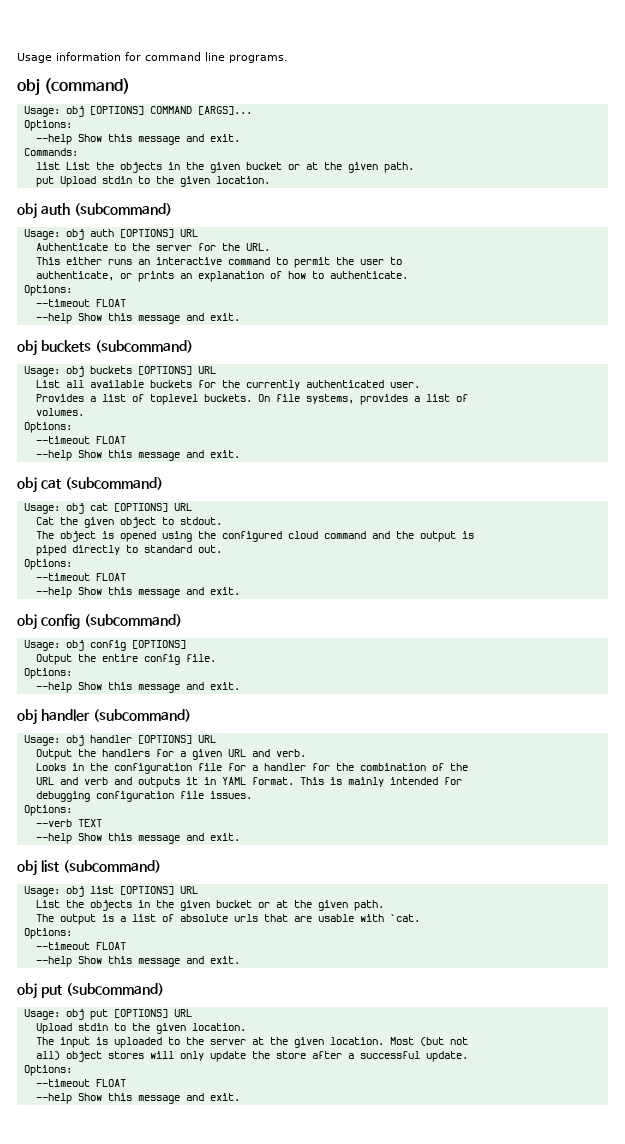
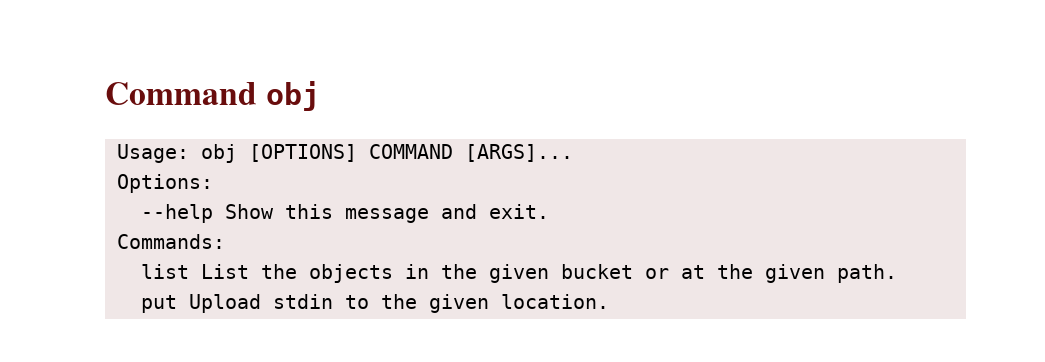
- Usage information for command line programs.
- obj (command)
+ Command obj
- obj auth (subcommand)
- Usage: obj auth [OPTIONS] URL
- Authenticate to the server for the URL.
- This either runs an interactive command to permit the user to
- authenticate, or prints an explanation of how to authenticate.
- Options:
- --timeout FLOAT
- --help Show this message and exit.
- obj buckets (subcommand)
- Usage: obj buckets [OPTIONS] URL
- List all available buckets for the currently authenticated user.
- Provides a list of toplevel buckets. On file systems, provides a list of
- volumes.
- Options:
- --timeout FLOAT
- --help Show this message and exit.
- obj cat (subcommand)
- Usage: obj cat [OPTIONS] URL
- Cat the given object to stdout.
- The object is opened using the configured cloud command and the output is
- piped directly to standard out.
- Options:
- --timeout FLOAT
- --help Show this message and exit.
- obj config (subcommand)
- Usage: obj config [OPTIONS]
- Output the entire config file.
- Options:
- --help Show this message and exit.
- obj handler (subcommand)
- Usage: obj handler [OPTIONS] URL
- Output the handlers for a given URL and verb.
- Looks in the configuration file for a handler for the combination of the
- URL and verb and outputs it in YAML format. This is mainly intended for
- debugging configuration file issues.
- Options:
- --verb TEXT
- --help Show this message and exit.
- obj list (subcommand)
- Usage: obj list [OPTIONS] URL
- List the objects in the given bucket or at the given path.
- The output is a list of absolute urls that are usable with `cat.
- Options:
- --timeout FLOAT
- --help Show this message and exit.
- obj put (subcommand)
- Usage: obj put [OPTIONS] URL
- Upload stdin to the given location.
- The input is uploaded to the server at the given location. Most (but not
- all) object stores will only update the store after a successful update.
- Options:
- --timeout FLOAT
- --help Show this message and exit.

